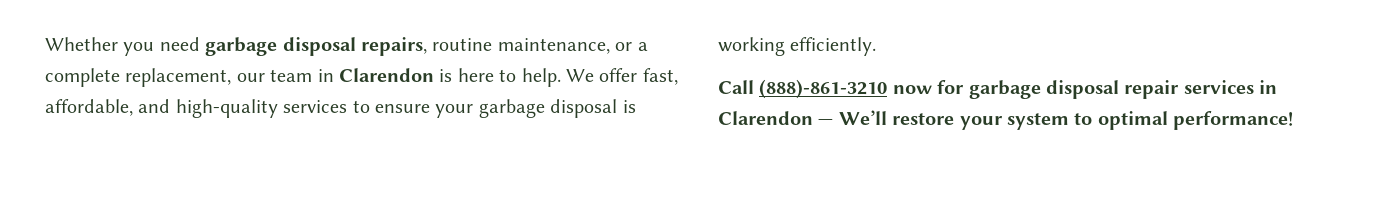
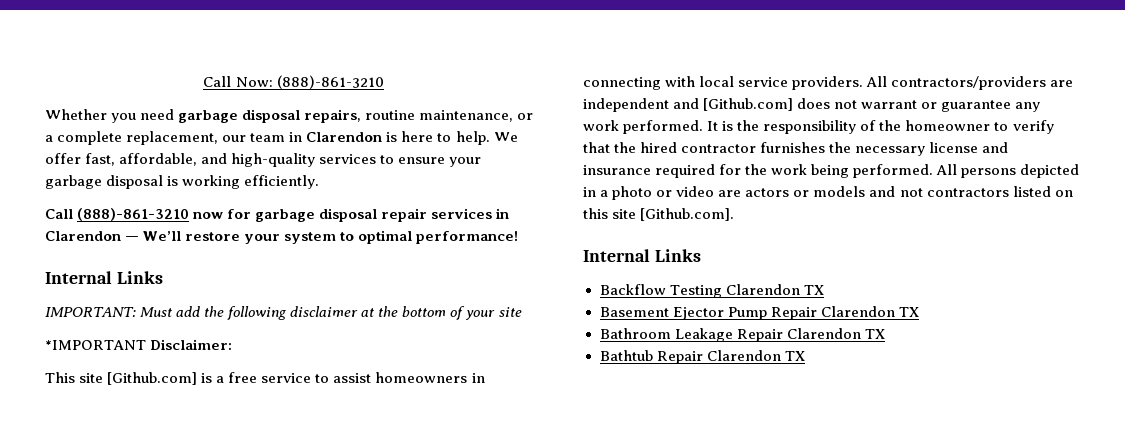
+ Call Now: (888)-861-3210
  Call (888)-861-3210 now for garbage disposal repair services in Clarendon — We’ll restore your system to optimal performance!
+ Internal Links
+ IMPORTANT: Must add the following disclaimer at the bottom of your site
+ *IMPORTANT Disclaimer:
+ This site [Github.com] is a free service to assist homeowners in connecting with local service providers. All contractors/providers are independent and [Github.com] does not warrant or guarantee any work performed. It is the responsibility of the homeowner to verify that the hired contractor furnishes the necessary license and insurance required for the work being performed. All persons depicted in a photo or video are actors or models and not contractors listed on this site [Github.com].
+ Internal Links
+ Backflow Testing Clarendon TX
+ Basement Ejector Pump Repair Clarendon TX
+ Bathroom Leakage Repair Clarendon TX
+ Bathtub Repair Clarendon TX

